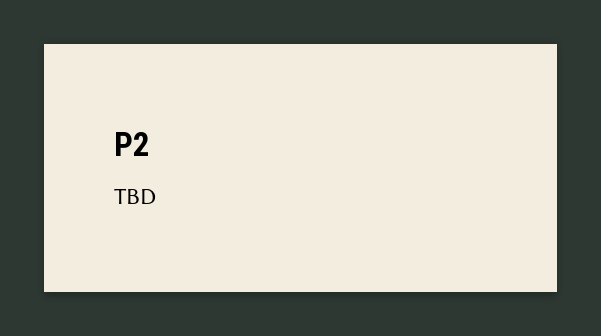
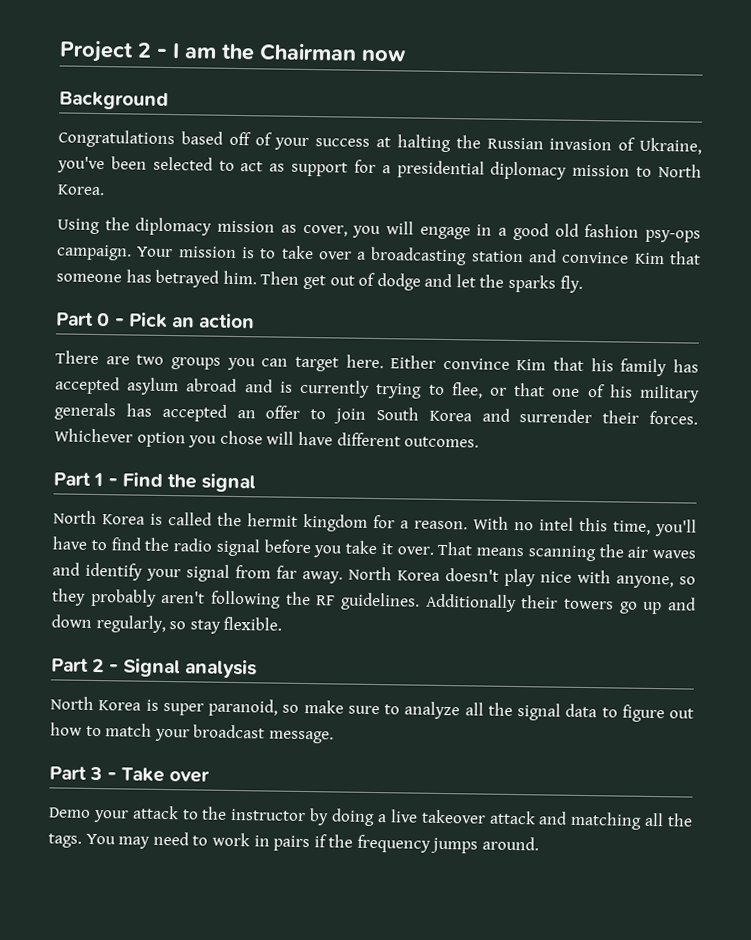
- P2
- TBD
+ Project 2 - I am the Chairman now
+ Background
+ Congratulations based off of your success at halting the Russian invasion of Ukraine, you've been selected to act as support for a presidential diplomacy mission to North Korea.
+ Using the diplomacy mission as cover, you will engage in a good old fashion psy-ops campaign. Your mission is to take over a broadcasting station and convince Kim that someone has betrayed him. Then get out of dodge and let the sparks fly.
+ Part 0 - Pick an action
+ There are two groups you can target here. Either convince Kim that his family has accepted asylum abroad and is currently trying to flee, or that one of his military generals has accepted an offer to join South Korea and surrender their forces. Whichever option you chose will have different outcomes.
+ Part 1 - Find the signal
+ North Korea is called the hermit kingdom for a reason. With no intel this time, you'll have to find the radio signal before you take it over. That means scanning the air waves and identify your signal from far away. North Korea doesn't play nice with anyone, so they probably aren't following the RF guidelines. Additionally their towers go up and down regularly, so stay flexible.
+ Part 2 - Signal analysis
+ North Korea is super paranoid, so make sure to analyze all the signal data to figure out how to match your broadcast message.
+ Part 3 - Take over
+ Demo your attack to the instructor by doing a live takeover attack and matching all the tags. You may need to work in pairs if the frequency jumps around.

